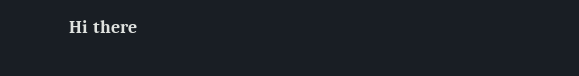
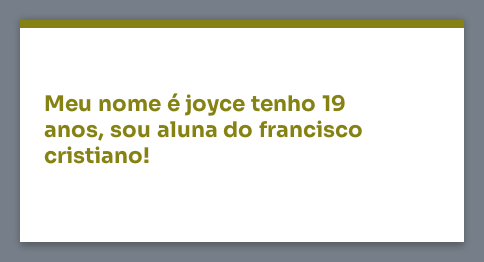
- Hi there
+ Meu nome é joyce tenho 19 anos, sou aluna do francisco cristiano!

